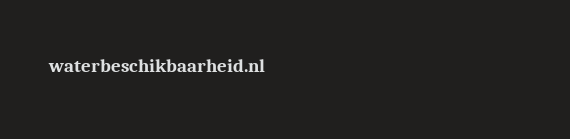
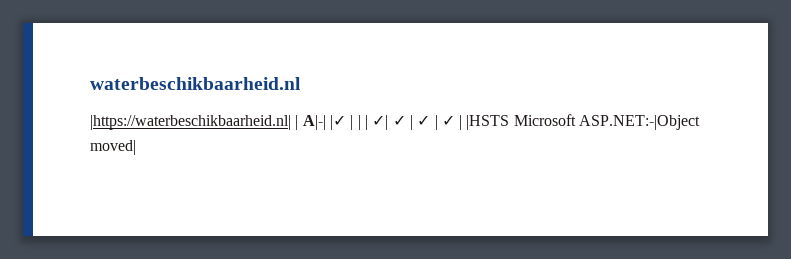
+ |https://waterbeschikbaarheid.nl| | A|-| |✓ | | | ✓| ✓ | ✓ | ✓ | |HSTS Microsoft ASP.NET:-|Object moved|

